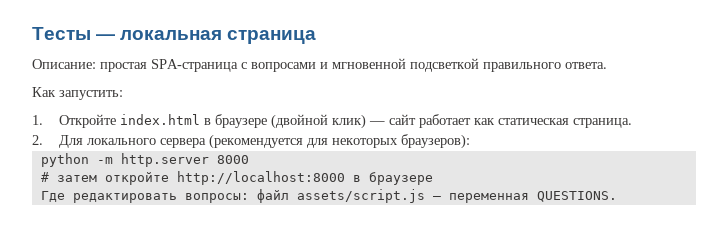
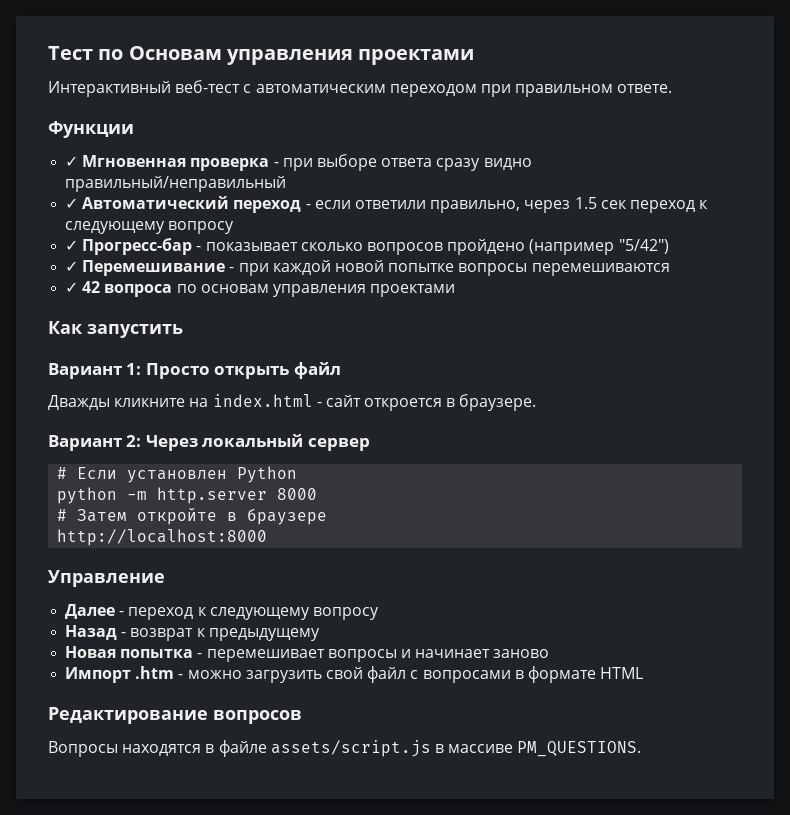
- Тесты — локальная страница
- Описание: простая SPA-страница с вопросами и мгновенной подсветкой правильного ответа.
- Как запустить:
- 1. Откройте index.html в браузере (двойной клик) — сайт работает как статическая страница.
- 2. Для локального сервера (рекомендуется для некоторых браузеров):
+ Тест по Основам управления проектами
+ Интерактивный веб-тест с автоматическим переходом при правильном ответе.
+ Функции
+ ✓ Мгновенная проверка - при выборе ответа сразу видно правильный/неправильный
+ ✓ Автоматический переход - если ответили правильно, через 1.5 сек переход к следующему вопросу
+ ✓ Прогресс-бар - показывает сколько вопросов пройдено (например "5/42")
+ ✓ Перемешивание - при каждой новой попытке вопросы перемешиваются
+ ✓ 42 вопроса по основам управления проектами
+ Как запустить
+ Вариант 1: Просто открыть файл
+ Дважды кликните на index.html - сайт откроется в браузере.
+ Вариант 2: Через локальный сервер
+ # Если установлен Python
- # затем откройте http://localhost:8000 в браузере
+ # Затем откройте в браузере
- Где редактировать вопросы: файл assets/script.js — переменная QUESTIONS.
+ http://localhost:8000
+ Управление
+ Далее - переход к следующему вопросу
+ Назад - возврат к предыдущему
+ Новая попытка - перемешивает вопросы и начинает заново
+ Импорт .htm - можно загрузить свой файл с вопросами в формате HTML
+ Редактирование вопросов
+ Вопросы находятся в файле assets/script.js в массиве PM_QUESTIONS.

